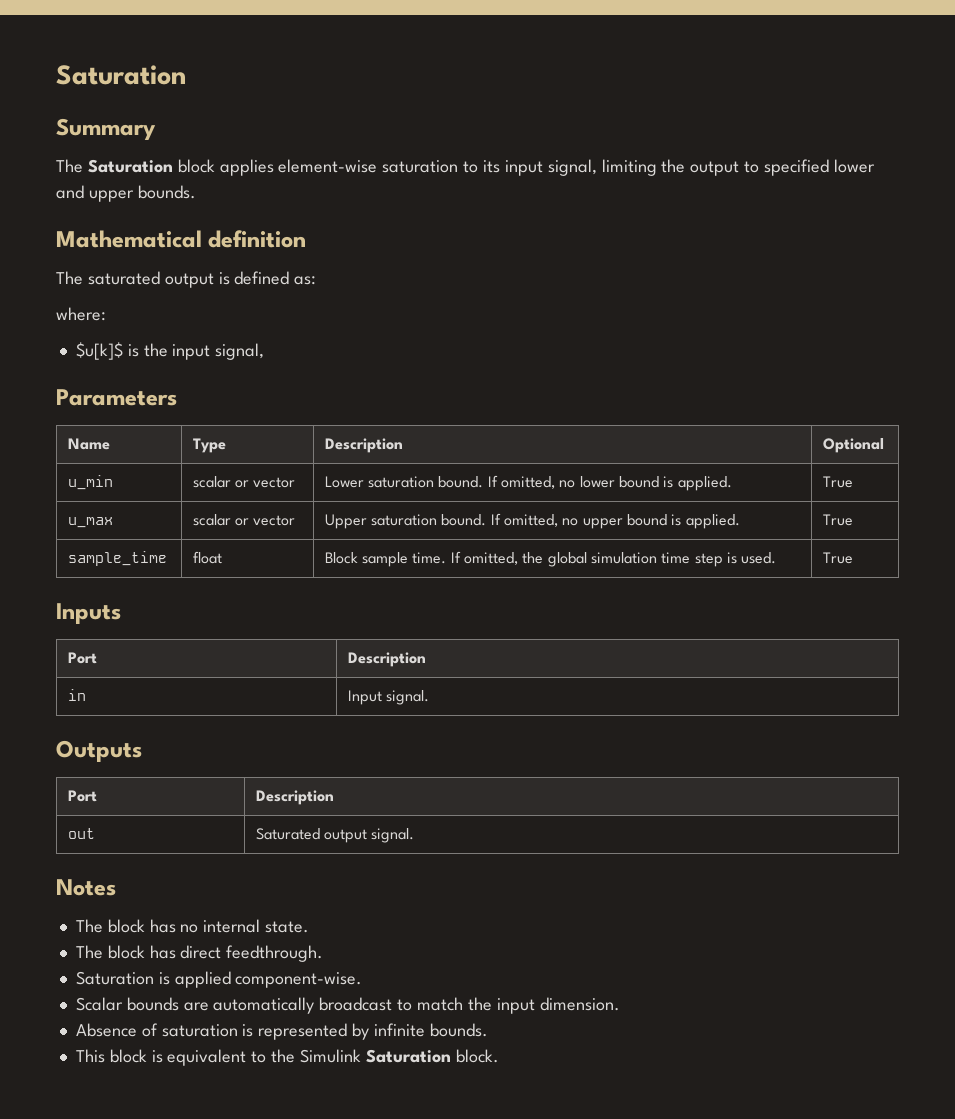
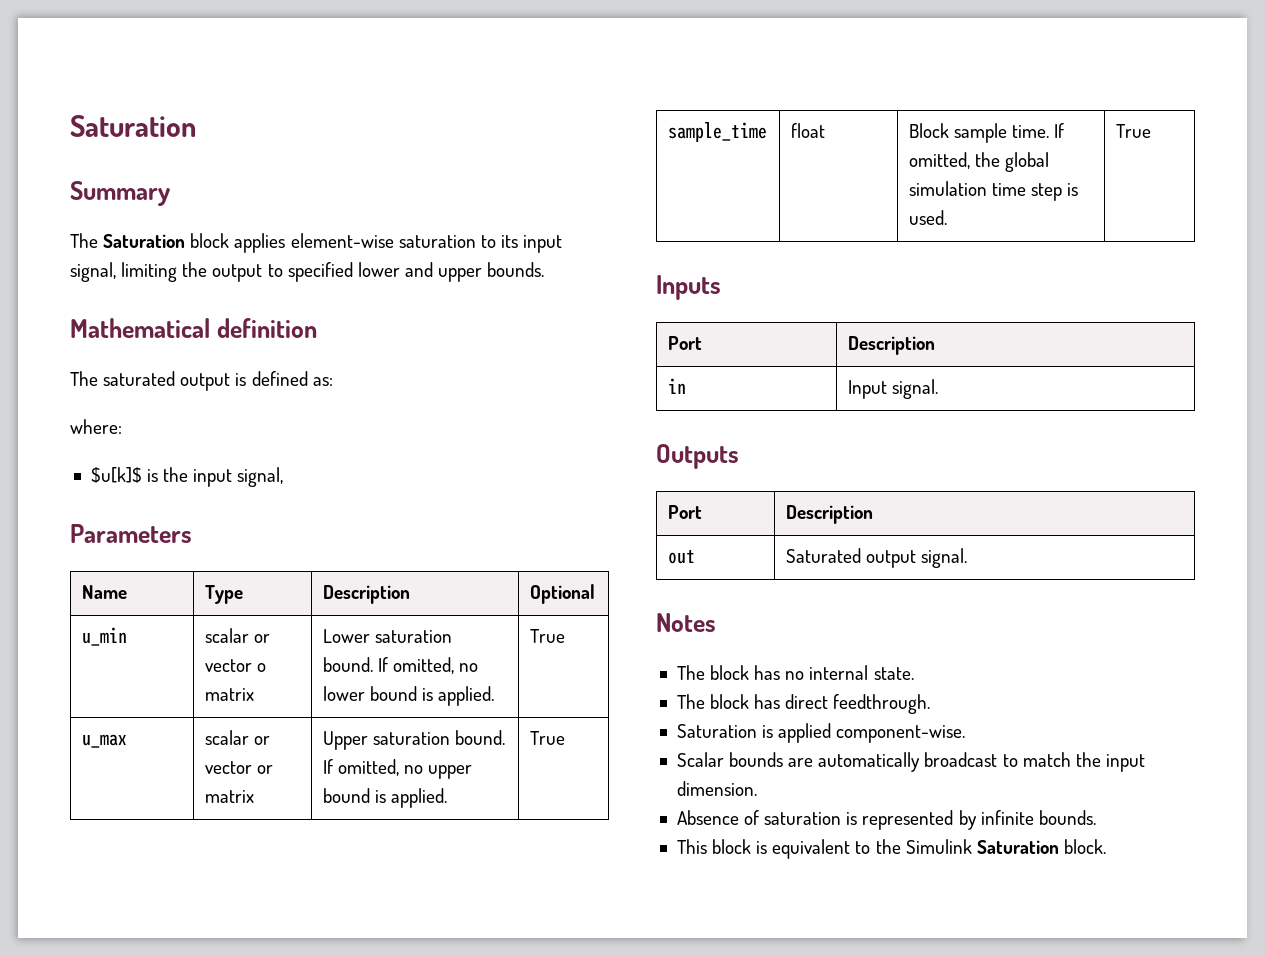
- u_min | scalar or vector | Lower saturation bound. If omitted, no lower bound is applied. | True
+ u_min | scalar or vector o matrix | Lower saturation bound. If omitted, no lower bound is applied. | True
- u_max | scalar or vector | Upper saturation bound. If omitted, no upper bound is applied. | True
+ u_max | scalar or vector or matrix | Upper saturation bound. If omitted, no upper bound is applied. | True

